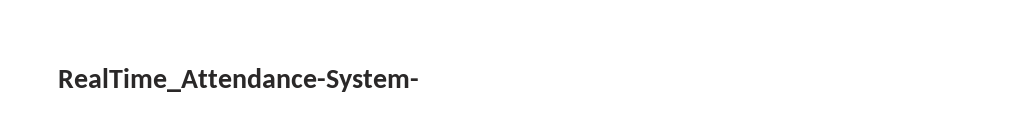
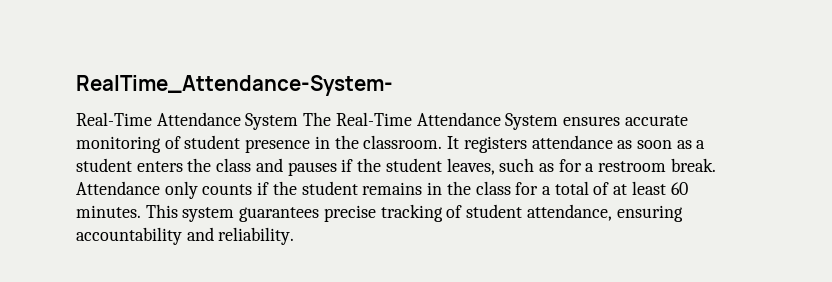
+ Real-Time Attendance System The Real-Time Attendance System ensures accurate monitoring of student presence in the classroom. It registers attendance as soon as a student enters the class and pauses if the student leaves, such as for a restroom break. Attendance only counts if the student remains in the class for a total of at least 60 minutes. This system guarantees precise tracking of student attendance, ensuring accountability and reliability.

